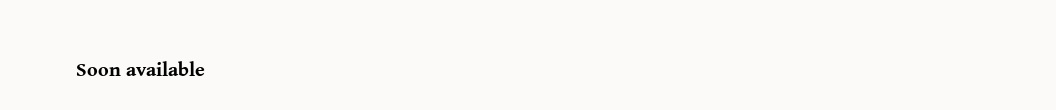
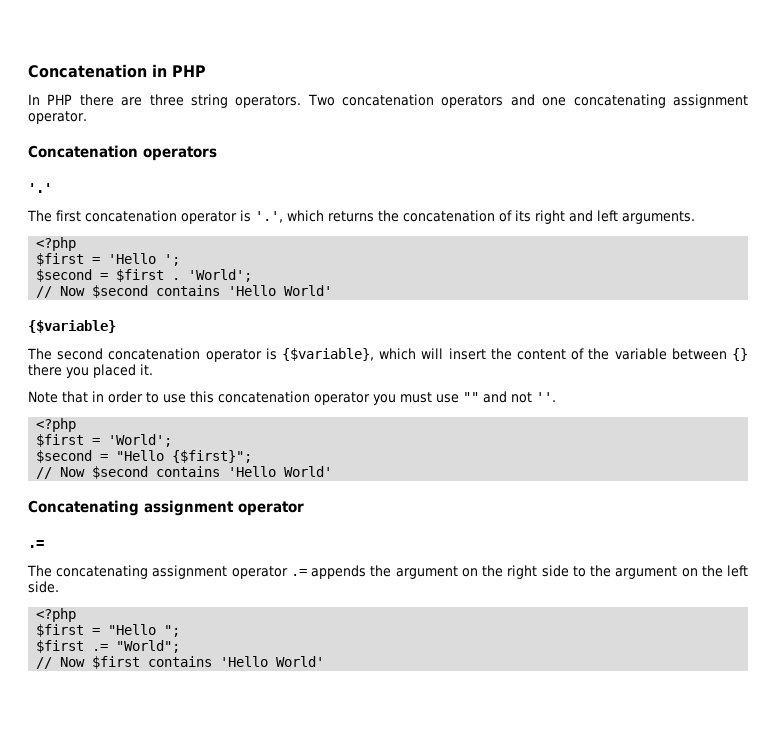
- Soon available
+ Concatenation in PHP
+ In PHP there are three string operators. Two concatenation operators and one concatenating assignment operator.
+ Concatenation operators
+ '.'
+ The first concatenation operator is '.', which returns the concatenation of its right and left arguments.
+ <?php
+ $first = 'Hello ';
+ $second = $first . 'World';
+ // Now $second contains 'Hello World'
+ {$variable}
+ The second concatenation operator is {$variable}, which will insert the content of the variable between {} there you placed it.
+ Note that in order to use this concatenation operator you must use "" and not ''.
+ <?php
+ $first = 'World';
+ $second = "Hello {$first}";
+ // Now $second contains 'Hello World'
+ Concatenating assignment operator
+ .=
+ The concatenating assignment operator .= appends the argument on the right side to the argument on the left side.
+ <?php
+ $first = "Hello ";
+ $first .= "World";
+ // Now $first contains 'Hello World'

